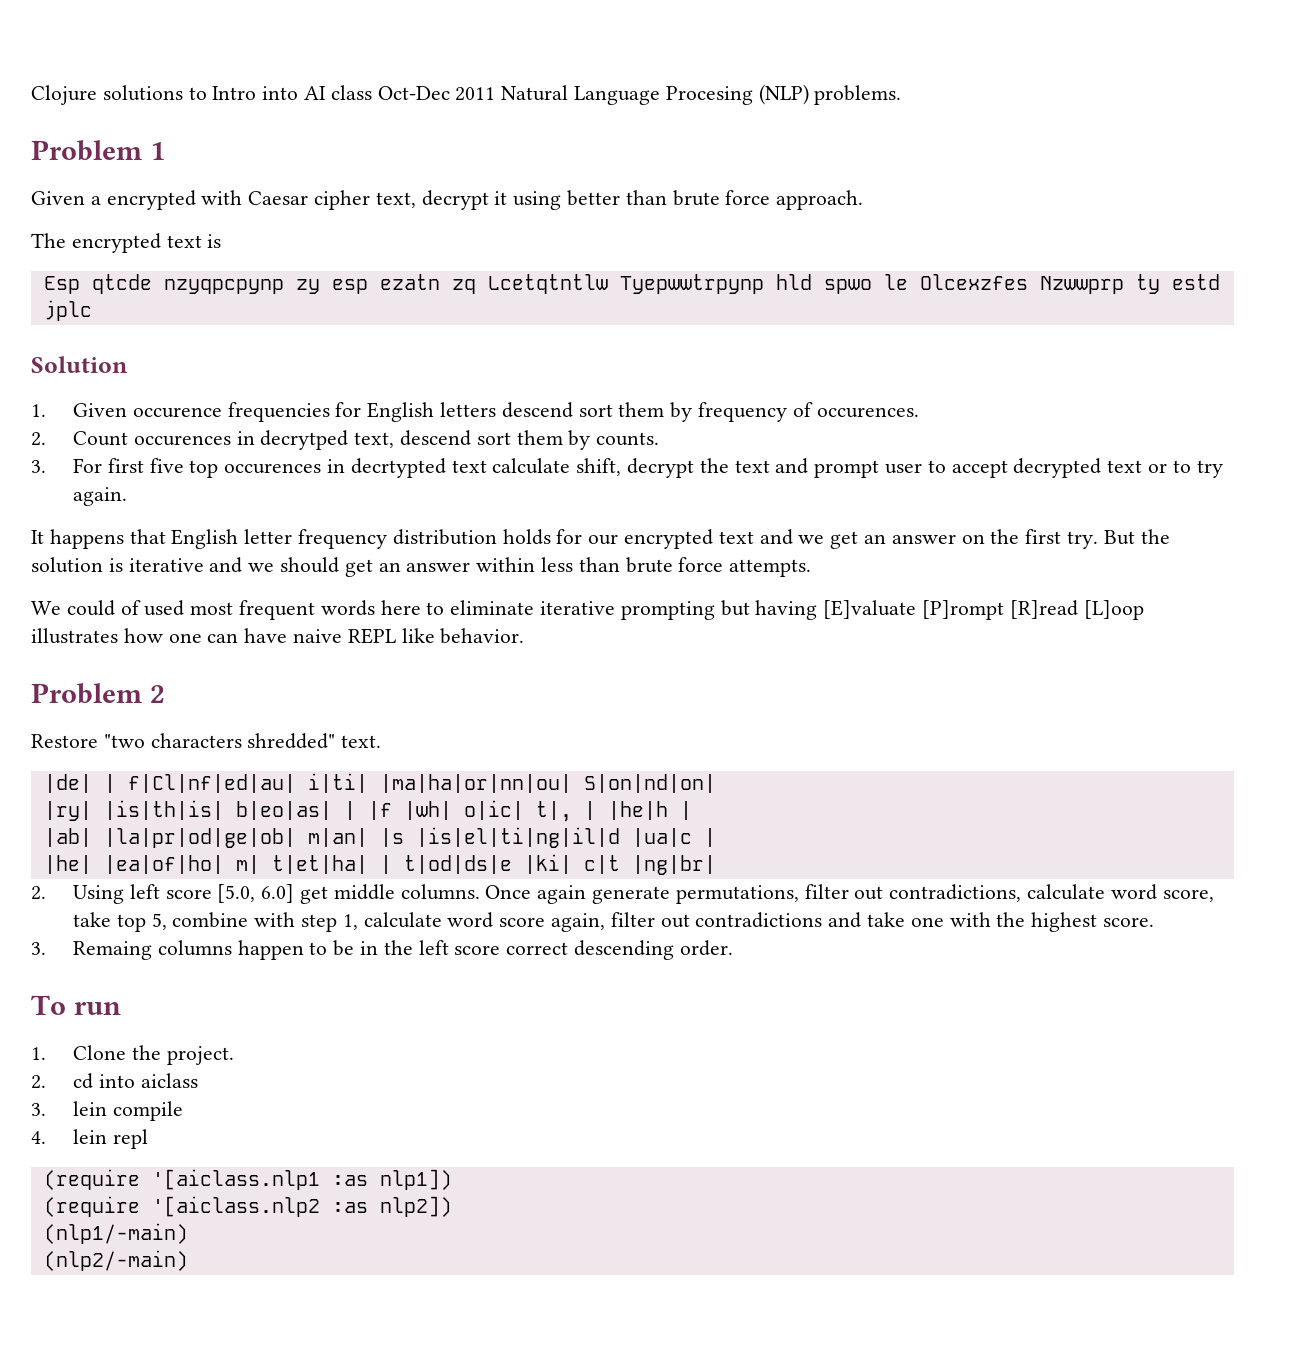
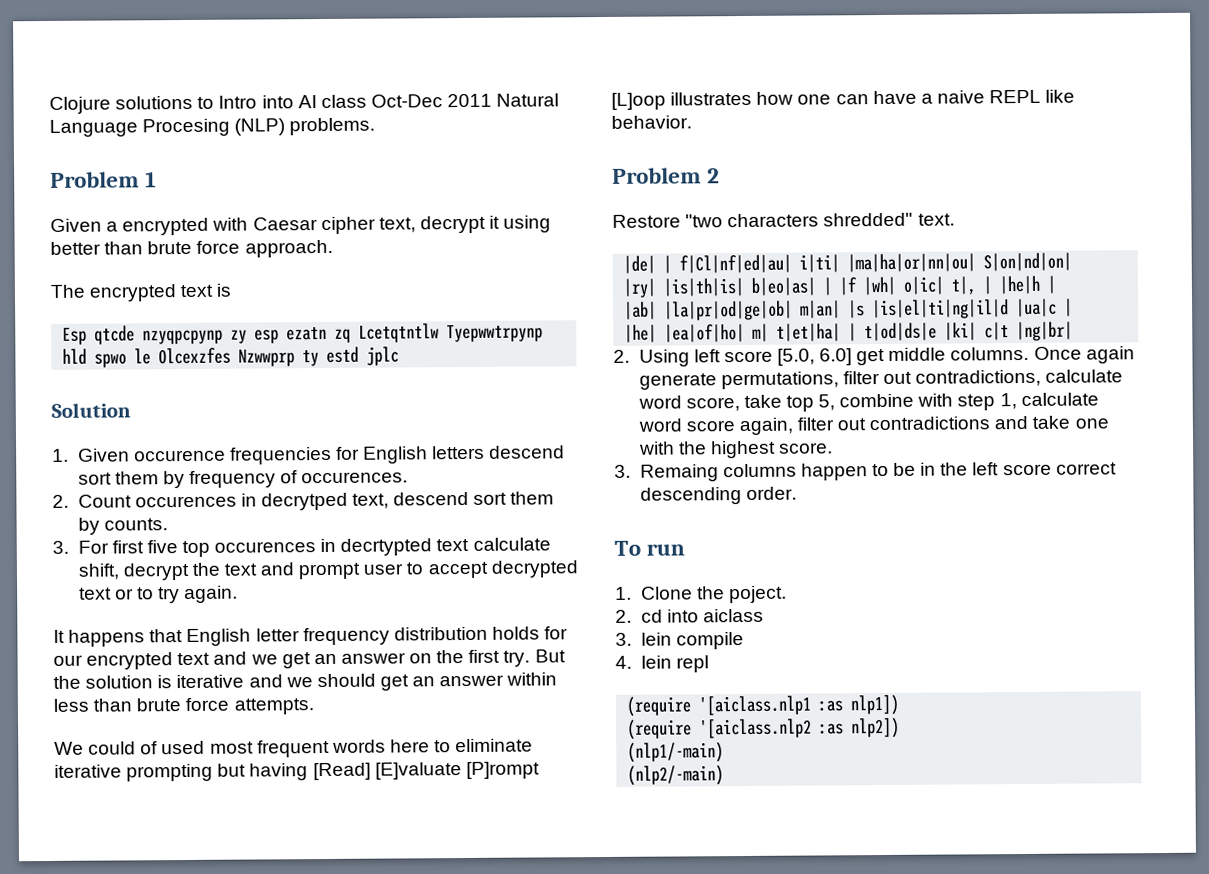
- We could of used most frequent words here to eliminate iterative prompting but having [E]valuate [P]rompt [R]read [L]oop illustrates how one can have naive REPL like behavior.
+ We could of used most frequent words here to eliminate iterative prompting but having [Read] [E]valuate [P]rompt [L]oop illustrates how one can have a naive REPL like behavior.
- 1. Clone the project.
+ 1. Clone the poject.

